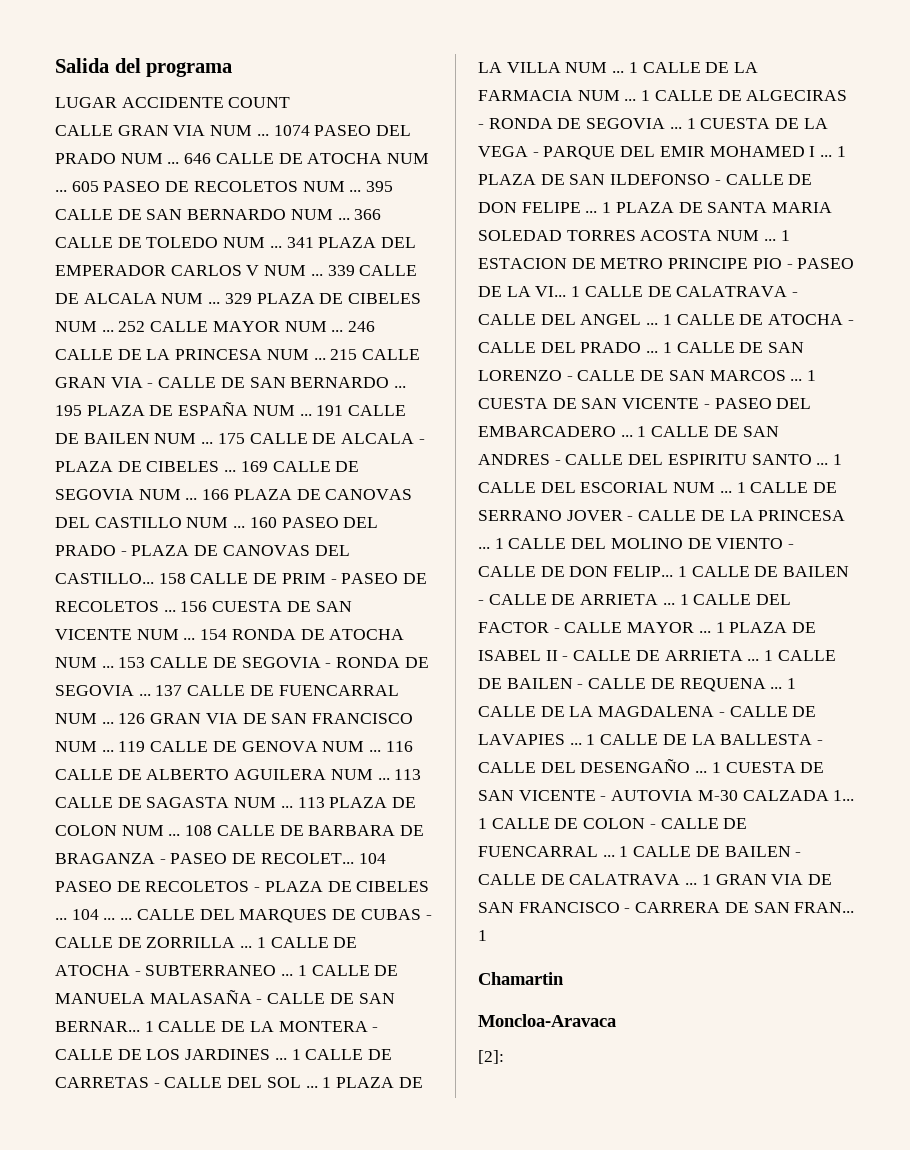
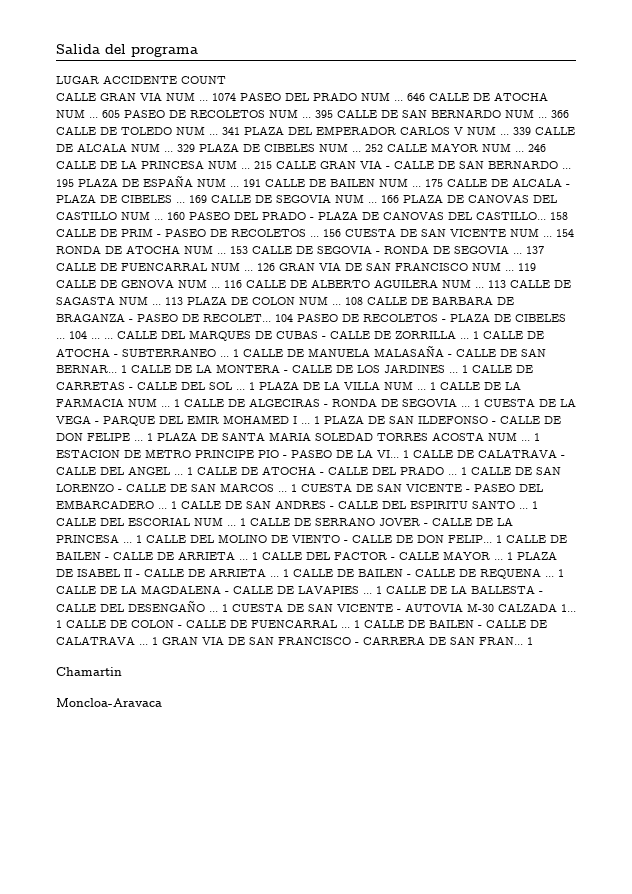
- [2]:

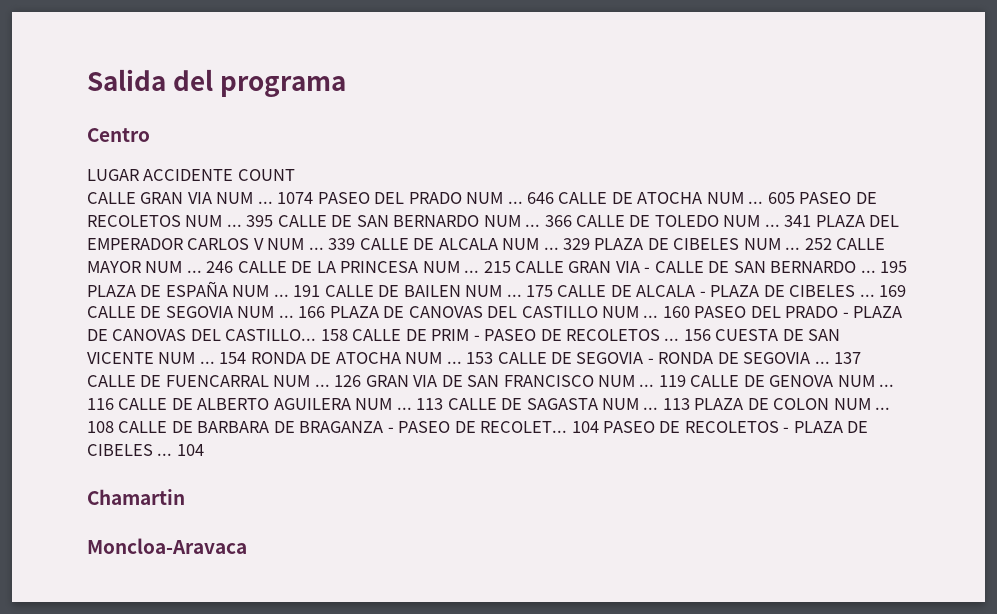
+ Centro
- 104 PASEO DE RECOLETOS - PLAZA DE CIBELES ... 104 ... ... CALLE DEL MARQUES DE CUBAS - CALLE DE ZORRILLA ... 1 CALLE DE ATOCHA - SUBTERRANEO ... 1 CALLE DE MANUELA MALASAÑA - CALLE DE SAN BERNAR... 1 CALLE DE LA MONTERA - CALLE DE LOS JARDINES ... 1 CALLE DE CARRETAS - CALLE DEL SOL ... 1 PLAZA DE LA VILLA NUM ... 1 CALLE DE LA FARMACIA NUM ... 1 CALLE DE ALGECIRAS - RONDA DE SEGOVIA ... 1 CUESTA DE LA VEGA - PARQUE DEL EMIR MOHAMED I ... 1 PLAZA DE SAN ILDEFONSO - CALLE DE DON FELIPE ... 1 PLAZA DE SANTA MARIA SOLEDAD TORRES ACOSTA NUM ... 1 ESTACION DE METRO PRINCIPE PIO - PASEO DE LA VI... 1 CALLE DE CALATRAVA - CALLE DEL ANGEL ... 1 CALLE DE ATOCHA - CALLE DEL PRADO ... 1 CALLE DE SAN LORENZO - CALLE DE SAN MARCOS ... 1 CUESTA DE SAN VICENTE - PASEO DEL EMBARCADERO ... 1 CALLE DE SAN ANDRES - CALLE DEL ESPIRITU SANTO ... 1 CALLE DEL ESCORIAL NUM ... 1 CALLE DE SERRANO JOVER - CALLE DE LA PRINCESA ... 1 CALLE DEL MOLINO DE VIENTO - CALLE DE DON FELIP... 1 CALLE DE BAILEN - CALLE DE ARRIETA ... 1 CALLE DEL FACTOR - CALLE MAYOR ... 1 PLAZA DE ISABEL II - CALLE DE ARRIETA ... 1 CALLE DE BAILEN - CALLE DE REQUENA ... 1 CALLE DE LA MAGDALENA - CALLE DE LAVAPIES ... 1 CALLE DE LA BALLESTA - CALLE DEL DESENGAÑO ... 1 CUESTA DE SAN VICENTE - AUTOVIA M-30 CALZADA 1... 1 CALLE DE COLON - CALLE DE FUENCARRAL ... 1 CALLE DE BAILEN - CALLE DE CALATRAVA ... 1 GRAN VIA DE SAN FRANCISCO - CARRERA DE SAN FRAN... 1
+ 104 PASEO DE RECOLETOS - PLAZA DE CIBELES ... 104

